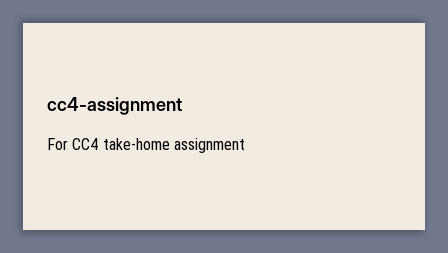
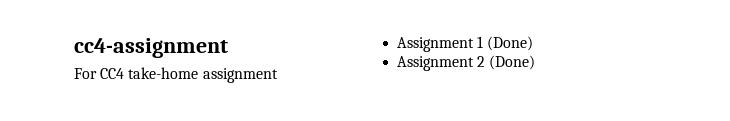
+ Assignment 1 (Done)
+ Assignment 2 (Done)

